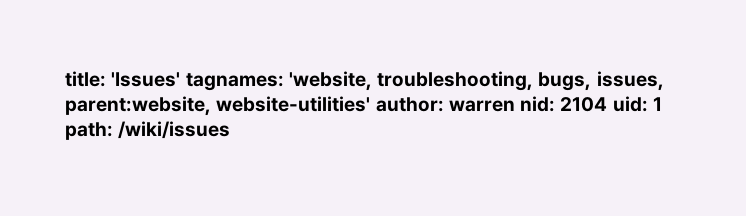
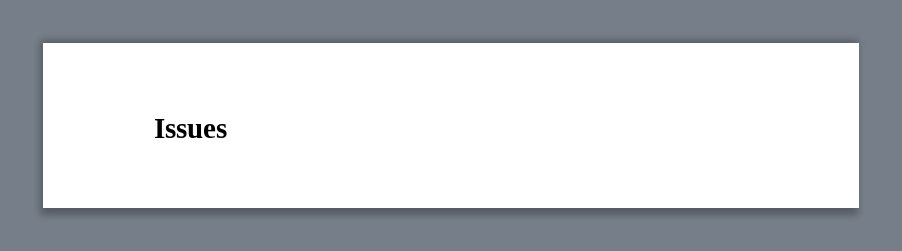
- title: 'Issues' tagnames: 'website, troubleshooting, bugs, issues, parent:website, website-utilities' author: warren nid: 2104 uid: 1 path: /wiki/issues
+ Issues

